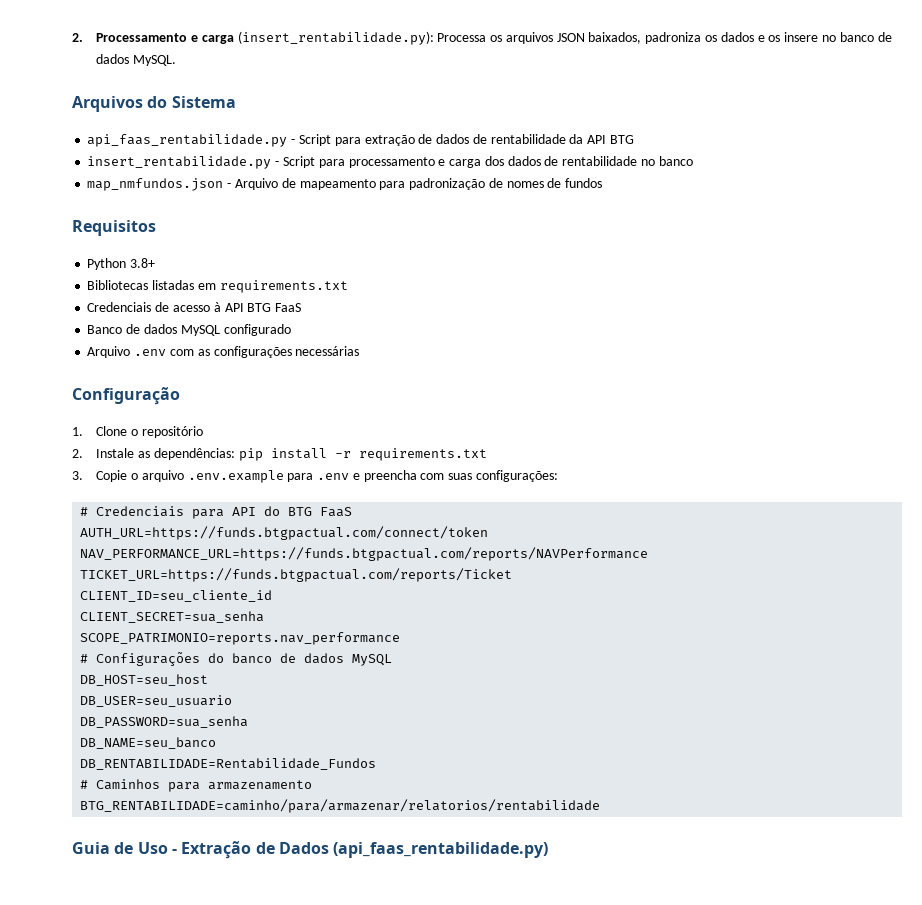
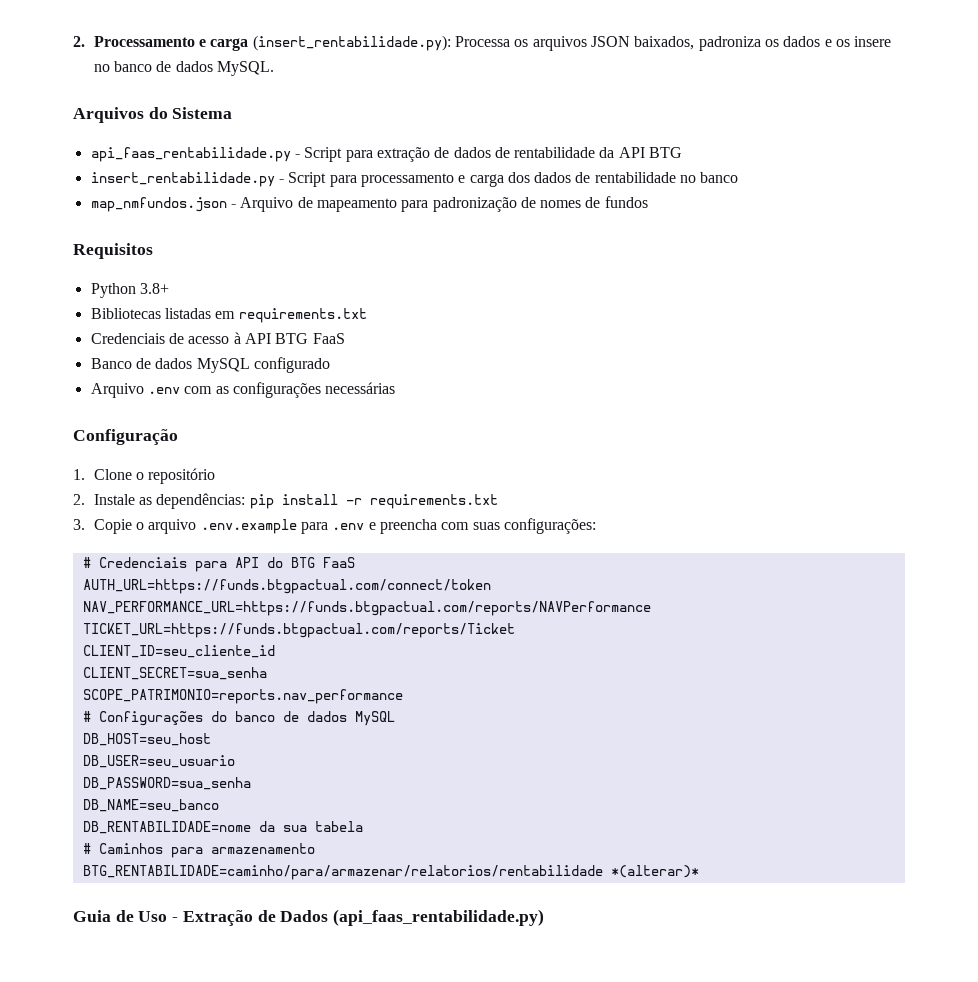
- DB_RENTABILIDADE=Rentabilidade_Fundos
+ DB_RENTABILIDADE=nome da sua tabela
- BTG_RENTABILIDADE=caminho/para/armazenar/relatorios/rentabilidade
+ BTG_RENTABILIDADE=caminho/para/armazenar/relatorios/rentabilidade *(alterar)*

